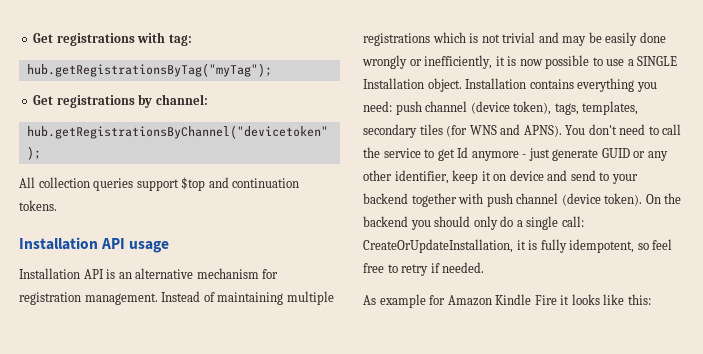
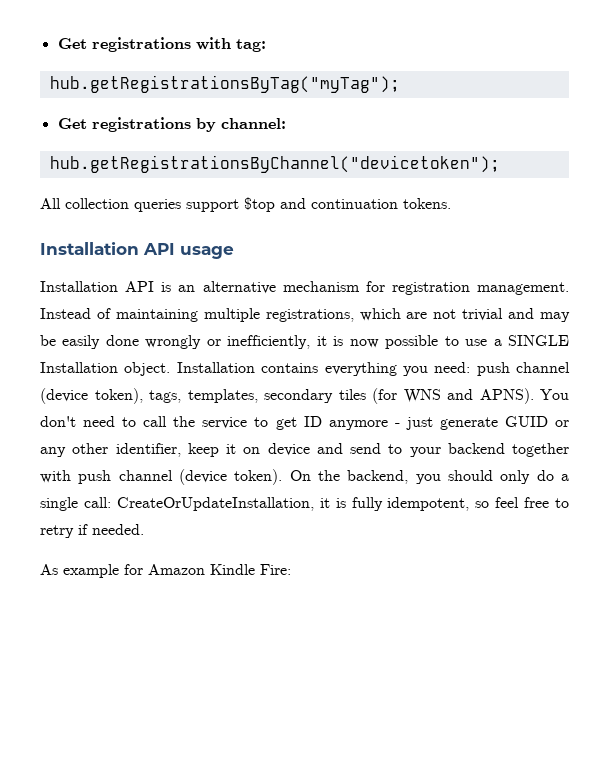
- Instead of maintaining multiple registrations which is not trivial and may be easily done wrongly or inefficiently, it is now possible to use a SINGLE Installation object.
+ Instead of maintaining multiple registrations, which are not trivial and may be easily done wrongly or inefficiently, it is now possible to use a SINGLE Installation object.
- You don't need to call the service to get Id anymore - just generate GUID or any other identifier, keep it on device and send to your backend together with push channel (device token).
+ You don't need to call the service to get ID anymore - just generate GUID or any other identifier, keep it on device and send to your backend together with push channel (device token).
- On the backend you should only do a single call: CreateOrUpdateInstallation, it is fully idempotent, so feel free to retry if needed.
+ On the backend, you should only do a single call: CreateOrUpdateInstallation, it is fully idempotent, so feel free to retry if needed.
- As example for Amazon Kindle Fire it looks like this:
+ As example for Amazon Kindle Fire:

